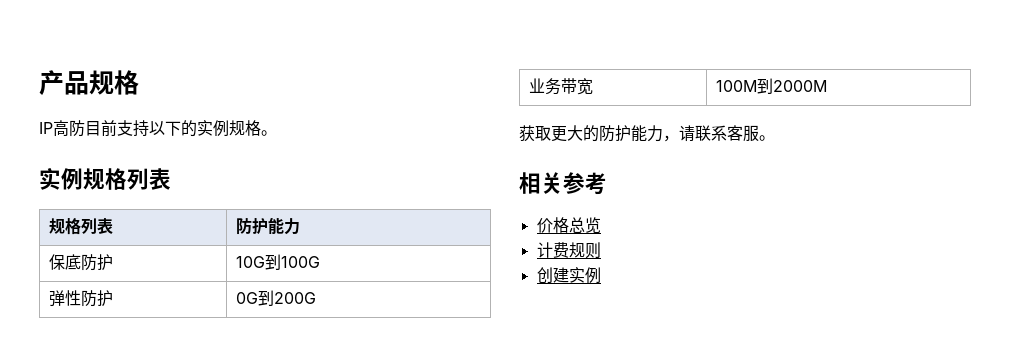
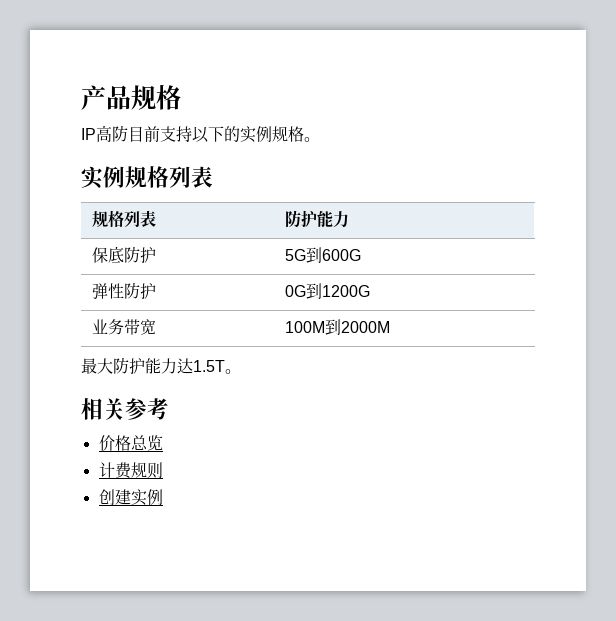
- 保底防护 | 10G到100G
+ 保底防护 | 5G到600G
- 弹性防护 | 0G到200G
+ 弹性防护 | 0G到1200G
- 获取更大的防护能力，请联系客服。
+ 最大防护能力达1.5T。

